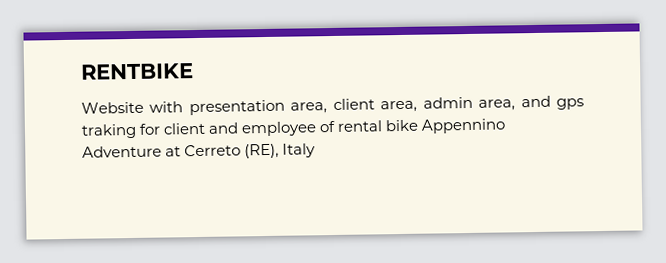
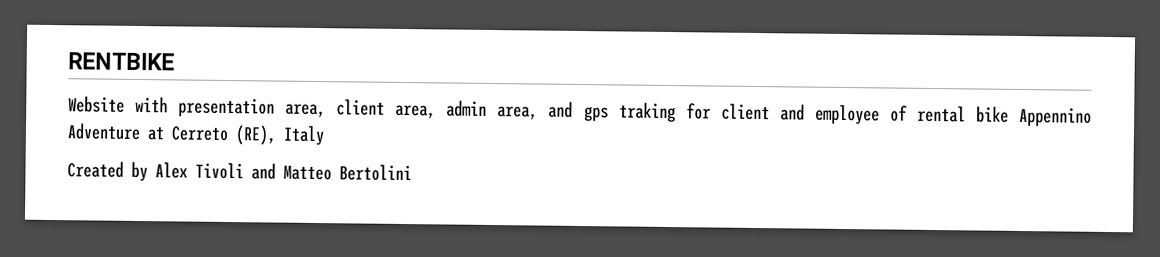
+ Created by Alex Tivoli and Matteo Bertolini

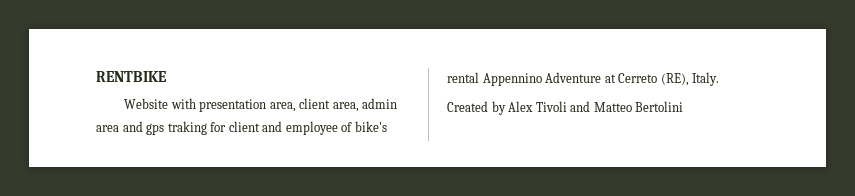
- Website with presentation area, client area, admin area, and gps traking for client and employee of rental bike Appennino Adventure at Cerreto (RE), Italy
+ Website with presentation area, client area, admin area and gps traking for client and employee of bike's rental Appennino Adventure at Cerreto (RE), Italy.

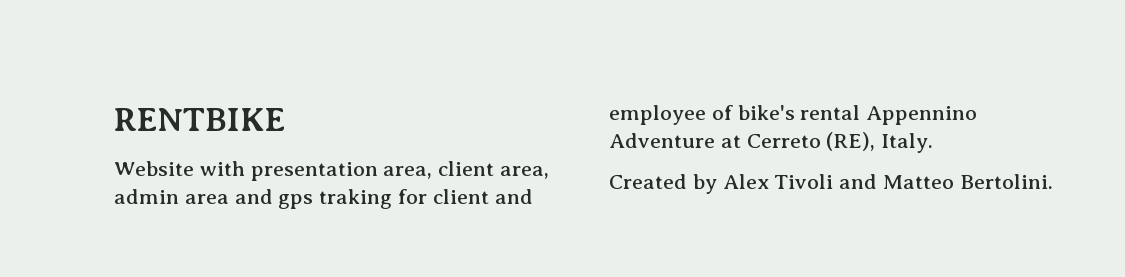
- Created by Alex Tivoli and Matteo Bertolini
+ Created by Alex Tivoli and Matteo Bertolini.

